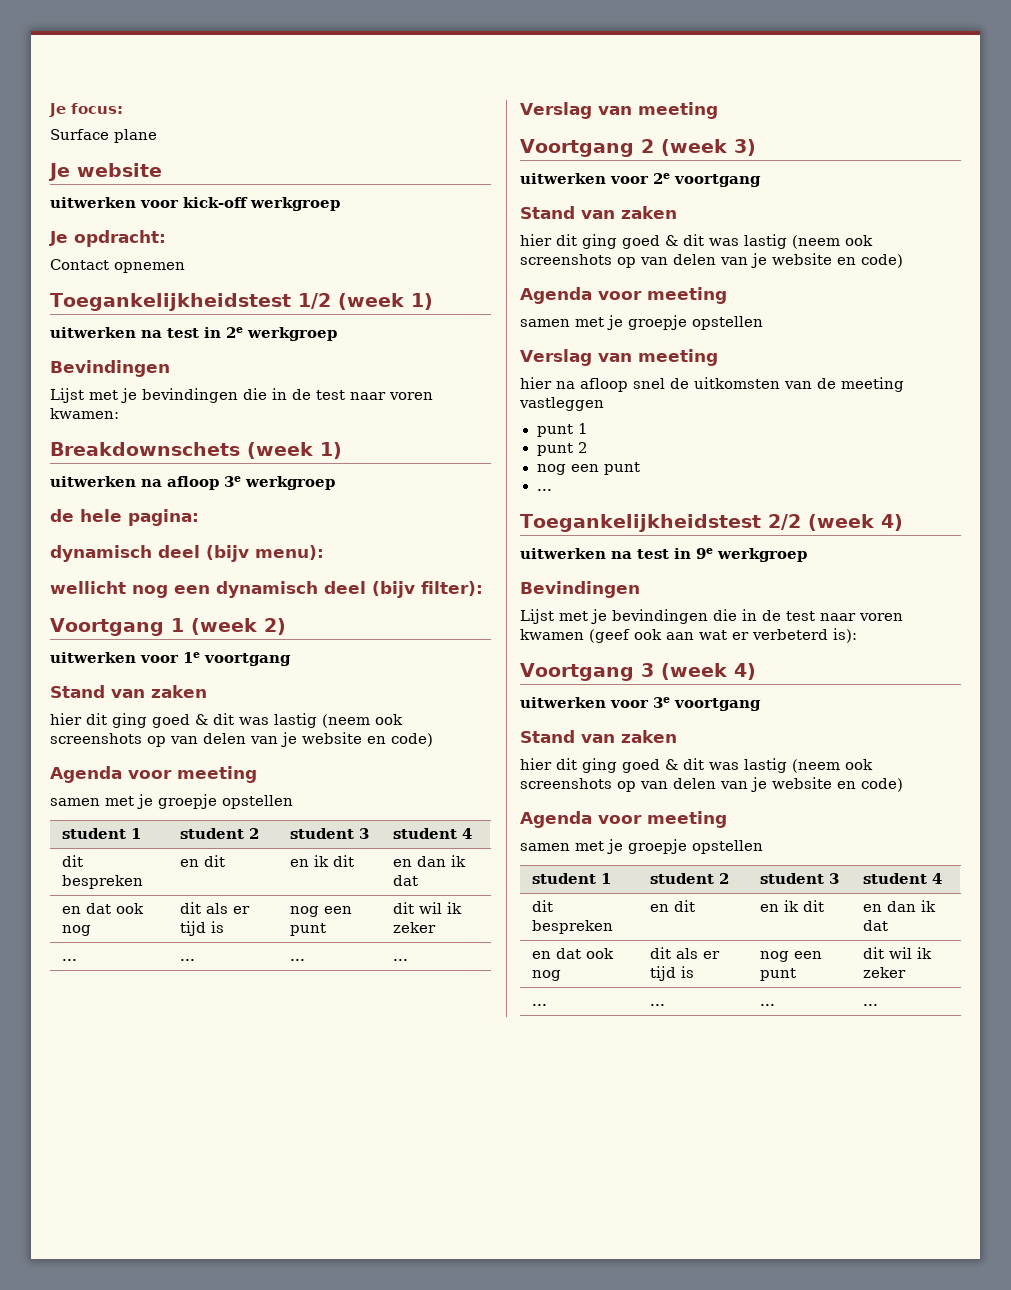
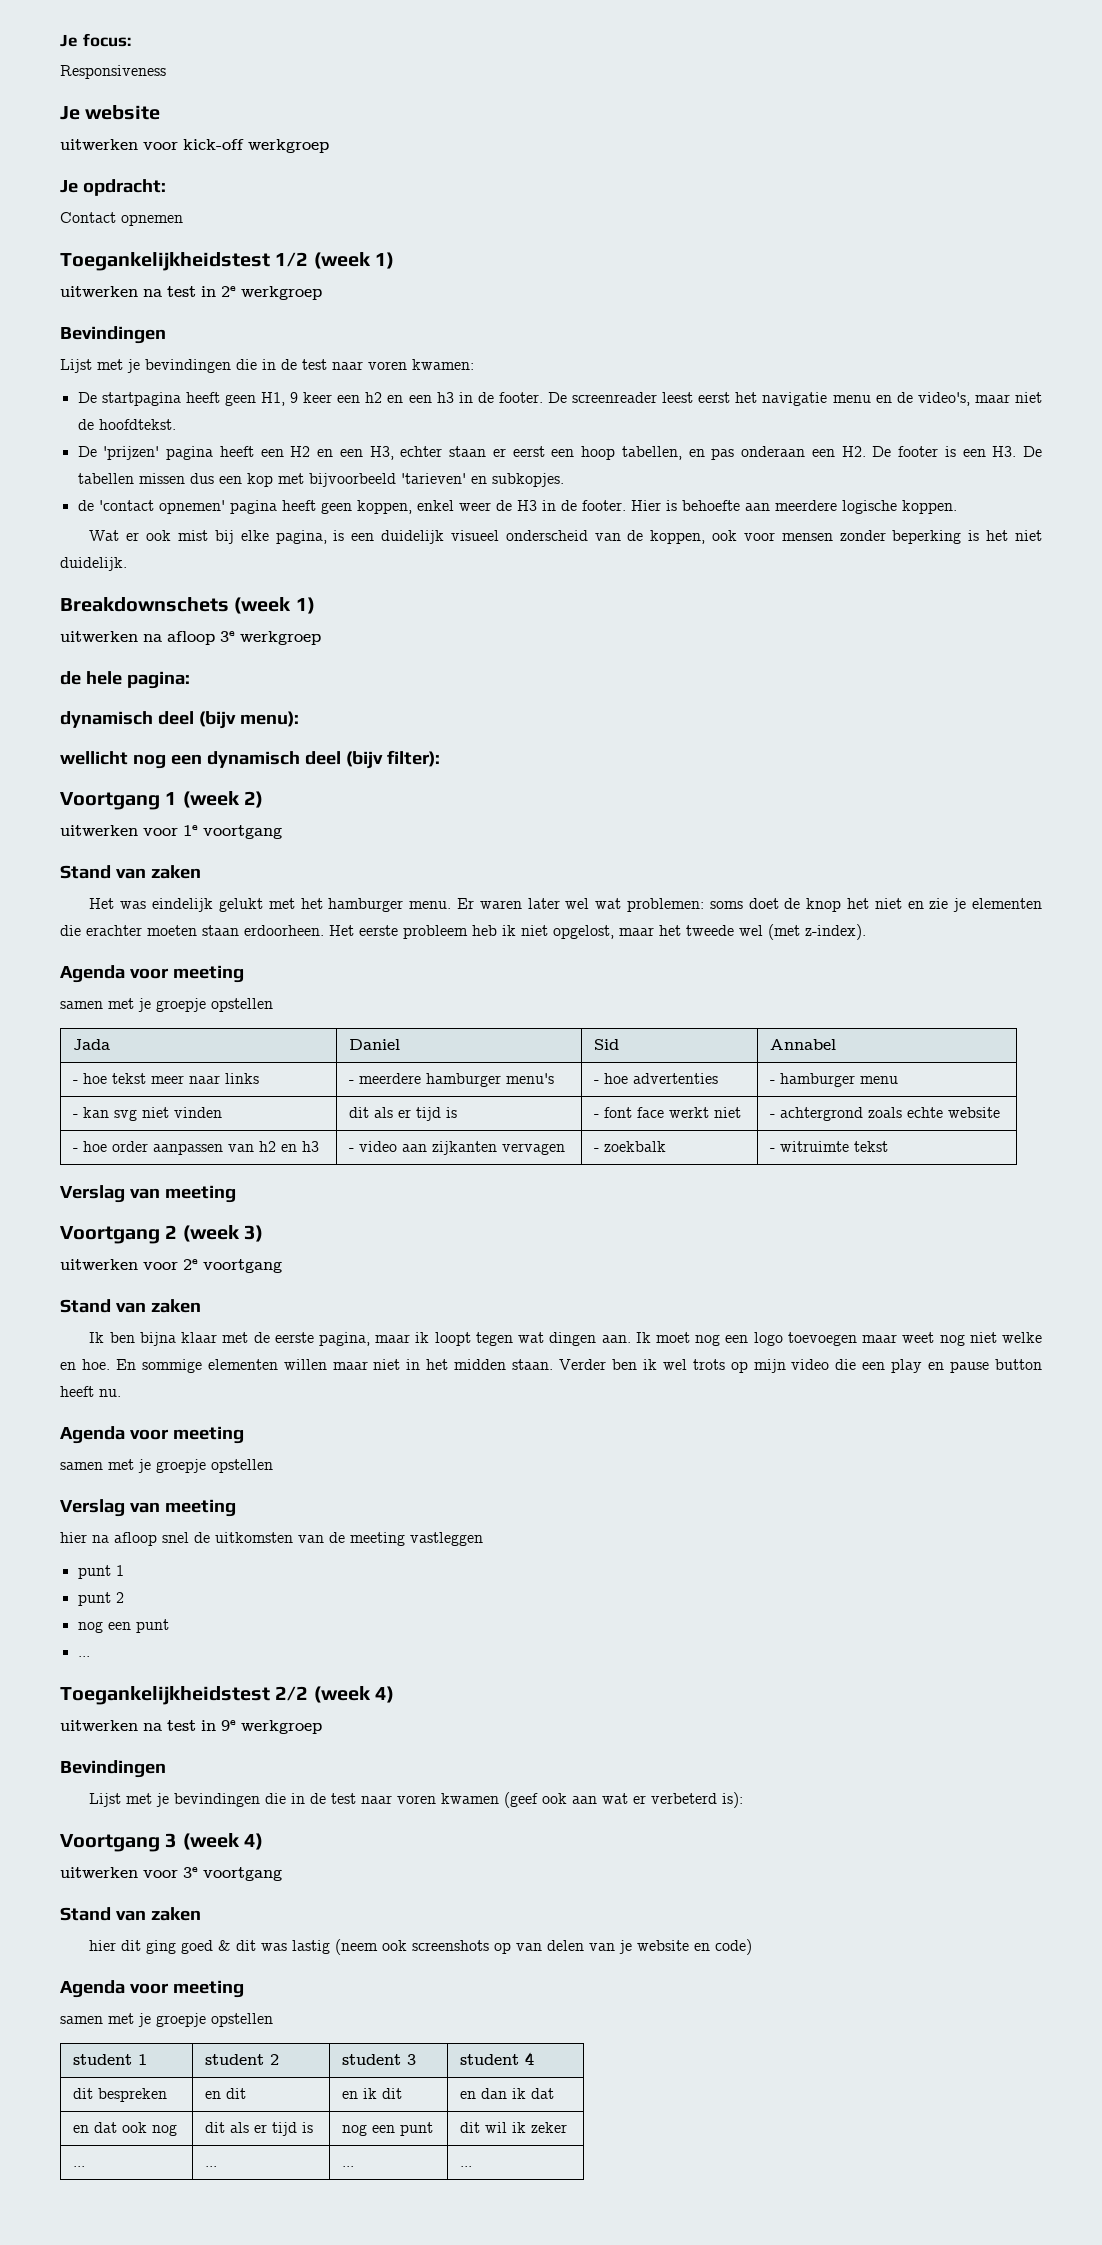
- Surface plane
+ Responsiveness
+ De startpagina heeft geen H1, 9 keer een h2 en een h3 in de footer. De screenreader leest eerst het navigatie menu en de video's, maar niet de hoofdtekst.
+ De 'prijzen' pagina heeft een H2 en een H3, echter staan er eerst een hoop tabellen, en pas onderaan een H2. De footer is een H3. De tabellen missen dus een kop met bijvoorbeeld 'tarieven' en subkopjes.
+ de 'contact opnemen' pagina heeft geen koppen, enkel weer de H3 in de footer. Hier is behoefte aan meerdere logische koppen.
+ Wat er ook mist bij elke pagina, is een duidelijk visueel onderscheid van de koppen, ook voor mensen zonder beperking is het niet duidelijk.
  uitwerken voor 1e voortgang
  Stand van zaken
- hier dit ging goed & dit was lastig (neem ook screenshots op van delen van je website en code)
+ Het was eindelijk gelukt met het hamburger menu. Er waren later wel wat problemen: soms doet de knop het niet en zie je elementen die erachter moeten staan erdoorheen. Het eerste probleem heb ik niet opgelost, maar het tweede wel (met z-index).
  Agenda voor meeting
  samen met je groepje opstellen
- student 1 | student 2 | student 3 | student 4
- dit bespreken | en dit | en ik dit | en dan ik dat
- en dat ook nog | dit als er tijd is | nog een punt | dit wil ik zeker
- ... | ... | ... | ...
+ Jada | Daniel | Sid | Annabel
+ - hoe tekst meer naar links | - meerdere hamburger menu's | - hoe advertenties | - hamburger menu
+ - kan svg niet vinden | dit als er tijd is | - font face werkt niet | - achtergrond zoals echte website
+ - hoe order aanpassen van h2 en h3 | - video aan zijkanten vervagen | - zoekbalk | - witruimte tekst
  uitwerken voor 2e voortgang
  Stand van zaken
- hier dit ging goed & dit was lastig (neem ook screenshots op van delen van je website en code)
+ Ik ben bijna klaar met de eerste pagina, maar ik loopt tegen wat dingen aan. Ik moet nog een logo toevoegen maar weet nog niet welke en hoe. En sommige elementen willen maar niet in het midden staan. Verder ben ik wel trots op mijn video die een play en pause button heeft nu.

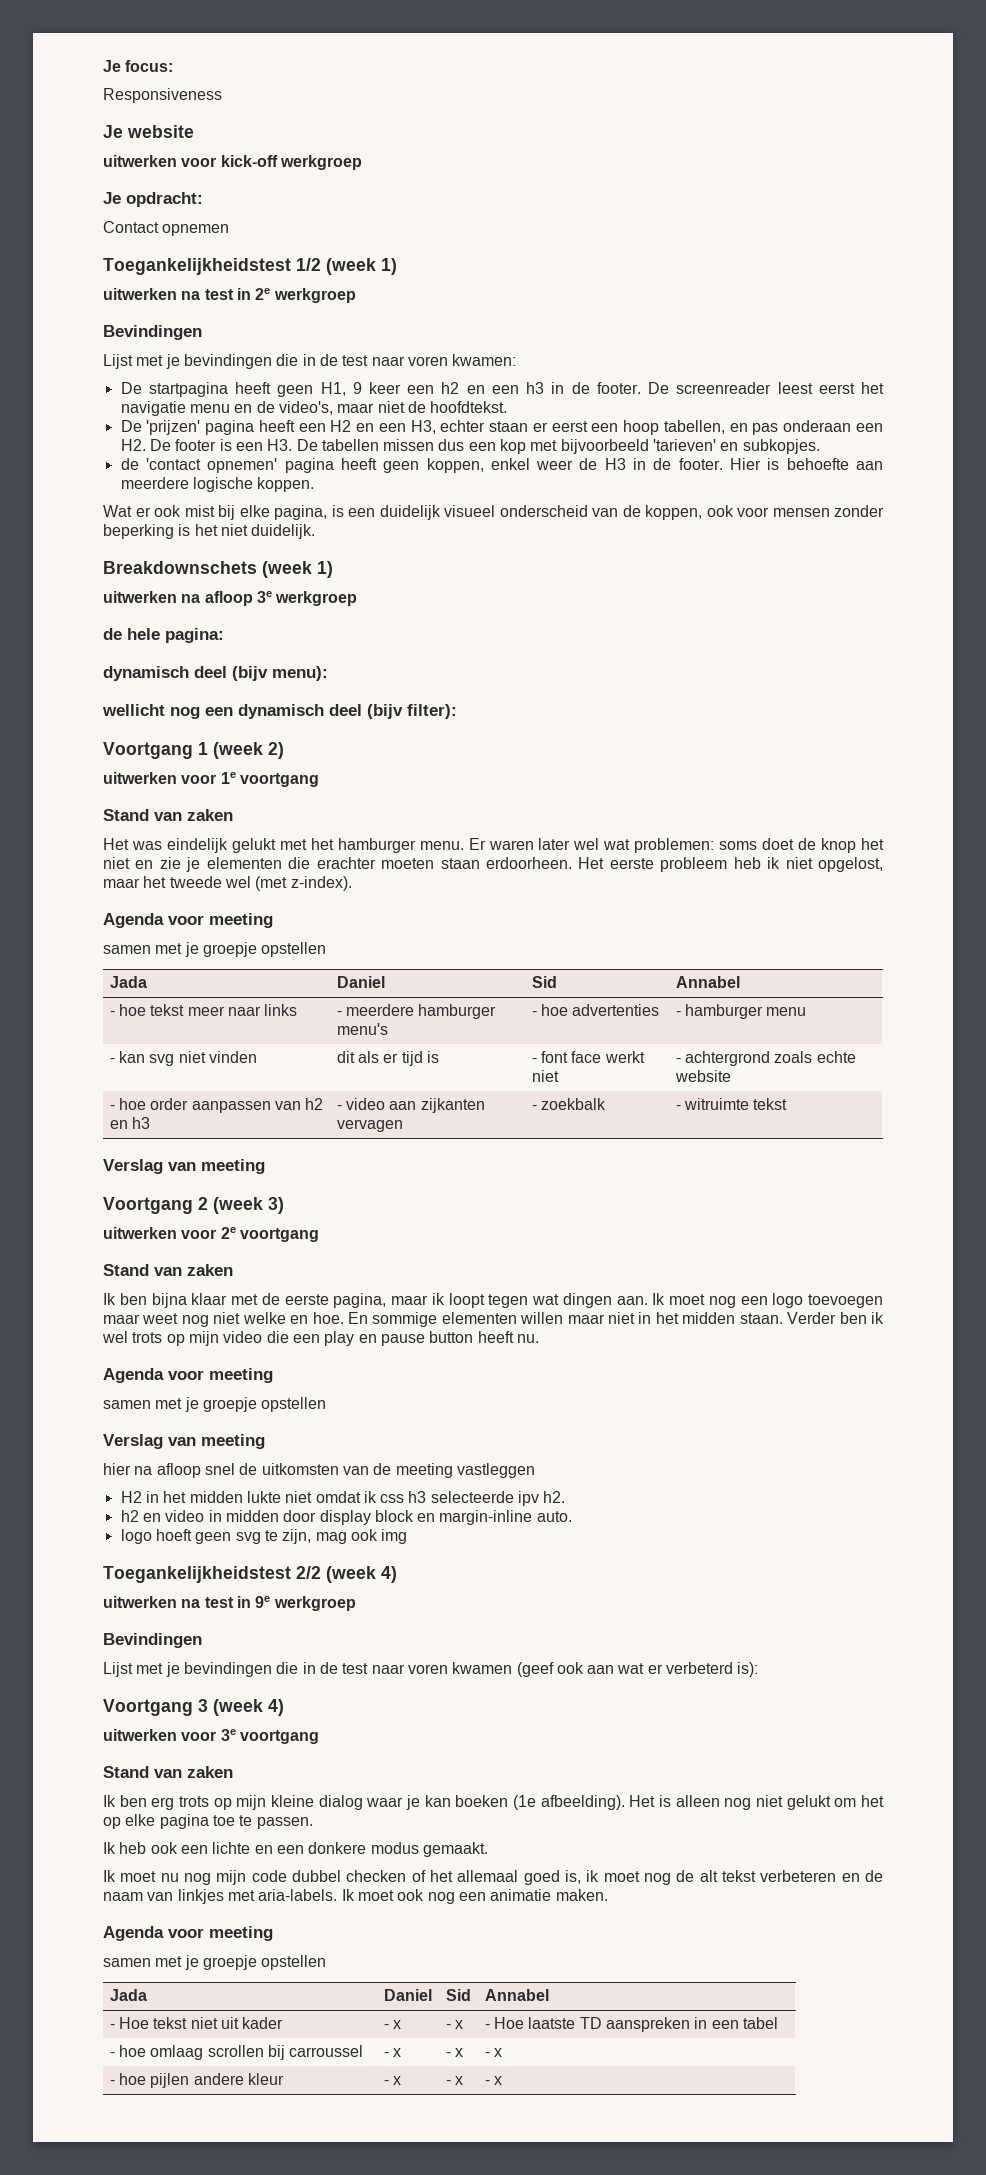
  hier na afloop snel de uitkomsten van de meeting vastleggen
- punt 1
- punt 2
- nog een punt
- ...
+ H2 in het midden lukte niet omdat ik css h3 selecteerde ipv h2.
+ h2 en video in midden door display block en margin-inline auto.
+ logo hoeft geen svg te zijn, mag ook img
- hier dit ging goed & dit was lastig (neem ook screenshots op van delen van je website en code)
+ Ik ben erg trots op mijn kleine dialog waar je kan boeken (1e afbeelding). Het is alleen nog niet gelukt om het op elke pagina toe te passen.
+ Ik heb ook een lichte en een donkere modus gemaakt.
+ Ik moet nu nog mijn code dubbel checken of het allemaal goed is, ik moet nog de alt tekst verbeteren en de naam van linkjes met aria-labels. Ik moet ook nog een animatie maken.
  Agenda voor meeting
  samen met je groepje opstellen
- student 1 | student 2 | student 3 | student 4
- dit bespreken | en dit | en ik dit | en dan ik dat
- en dat ook nog | dit als er tijd is | nog een punt | dit wil ik zeker
- ... | ... | ... | ...
+ Jada | Daniel | Sid | Annabel
+ - Hoe tekst niet uit kader | - x | - x | - Hoe laatste TD aanspreken in een tabel
+ - hoe omlaag scrollen bij carroussel | - x | - x | - x
+ - hoe pijlen andere kleur | - x | - x | - x

